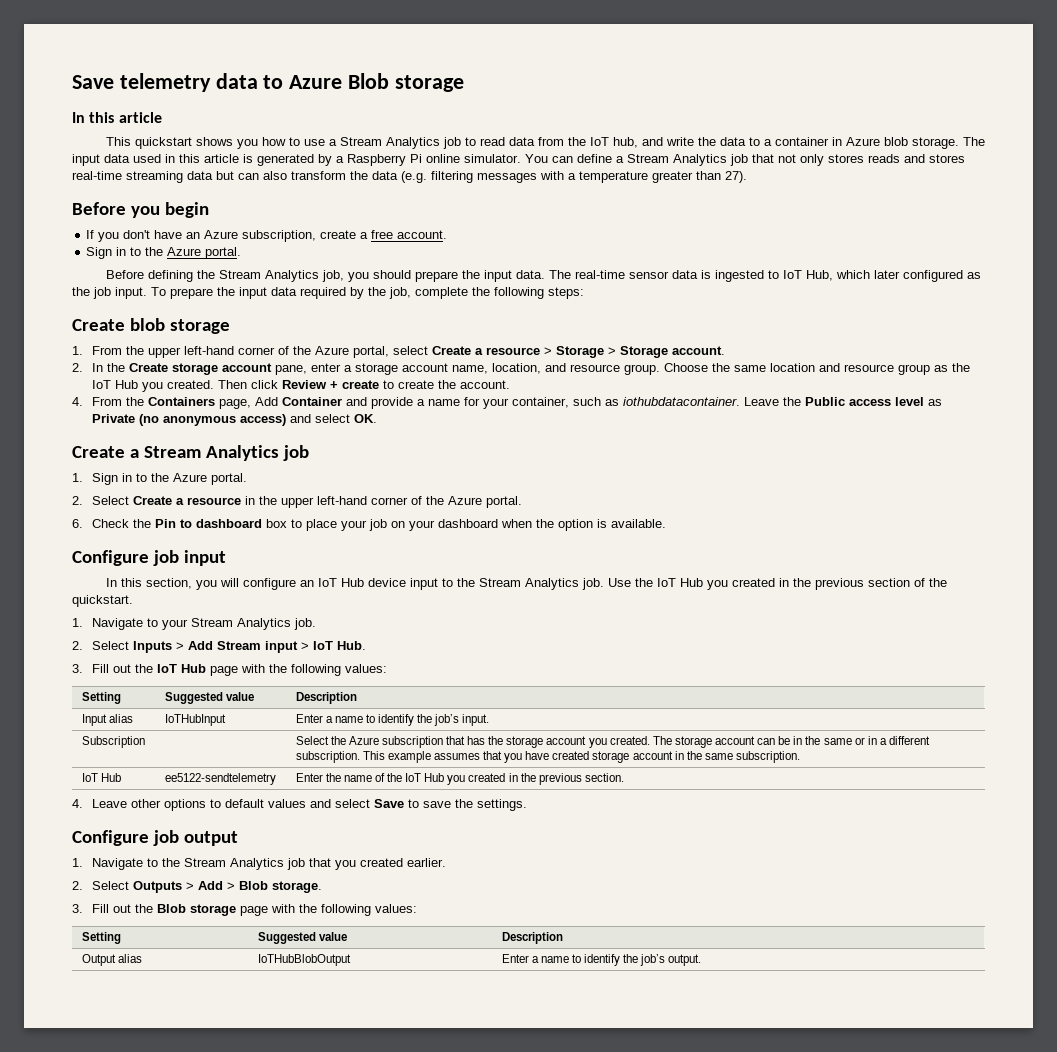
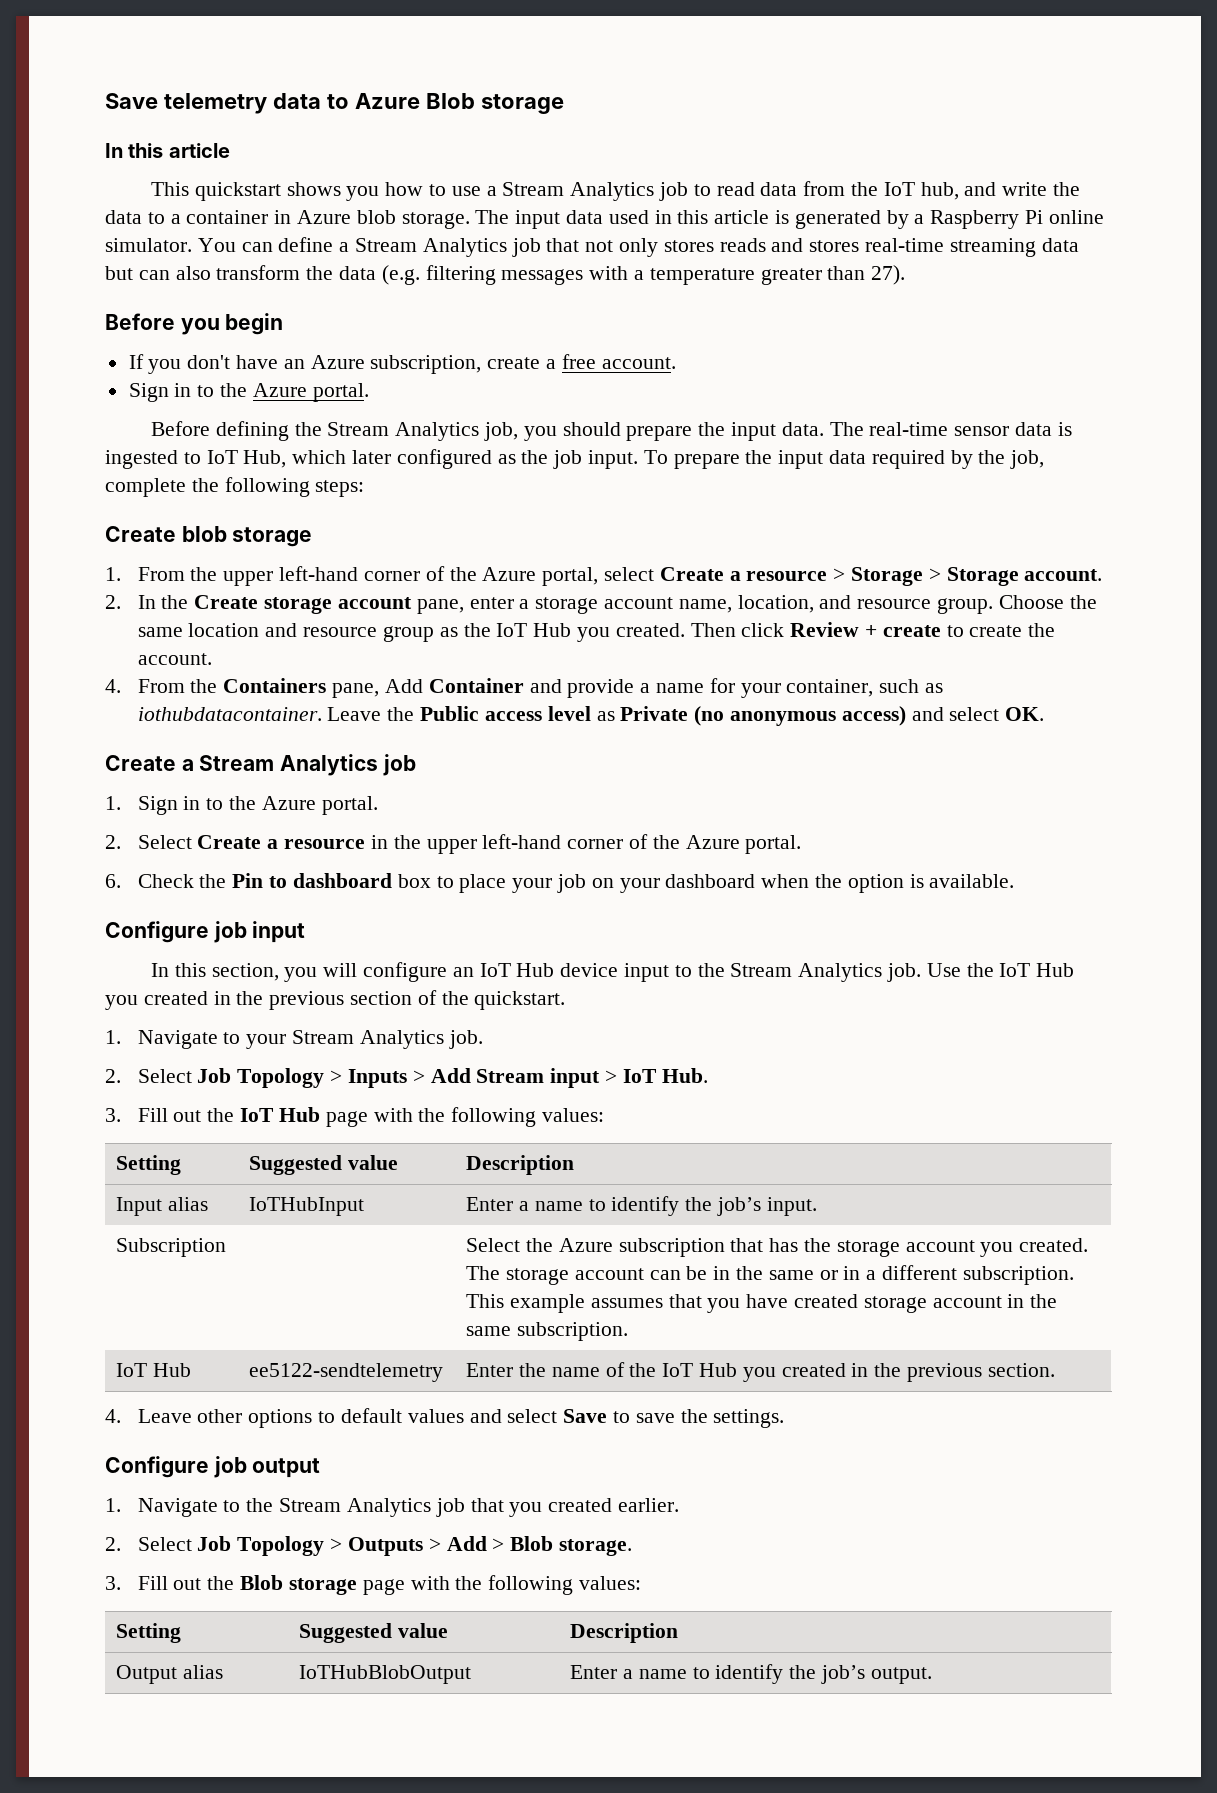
- 4. From the Containers page, Add Container and provide a name for your container, such as iothubdatacontainer.
+ 4. From the Containers pane, Add Container and provide a name for your container, such as iothubdatacontainer.
- 2. Select Inputs > Add Stream input > IoT Hub.
+ 2. Select Job Topology > Inputs > Add Stream input > IoT Hub.
- 2. Select Outputs > Add > Blob storage.
+ 2. Select Job Topology > Outputs > Add > Blob storage.

